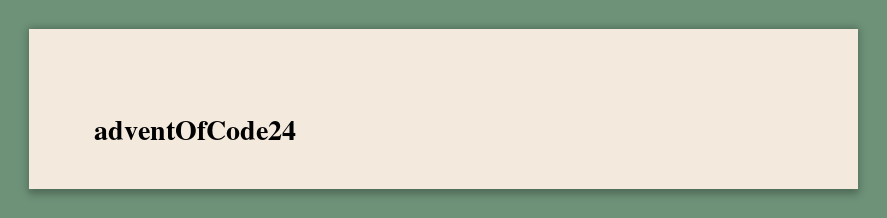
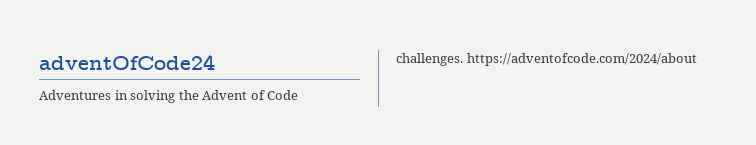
+ Adventures in solving the Advent of Code challenges. https://adventofcode.com/2024/about

